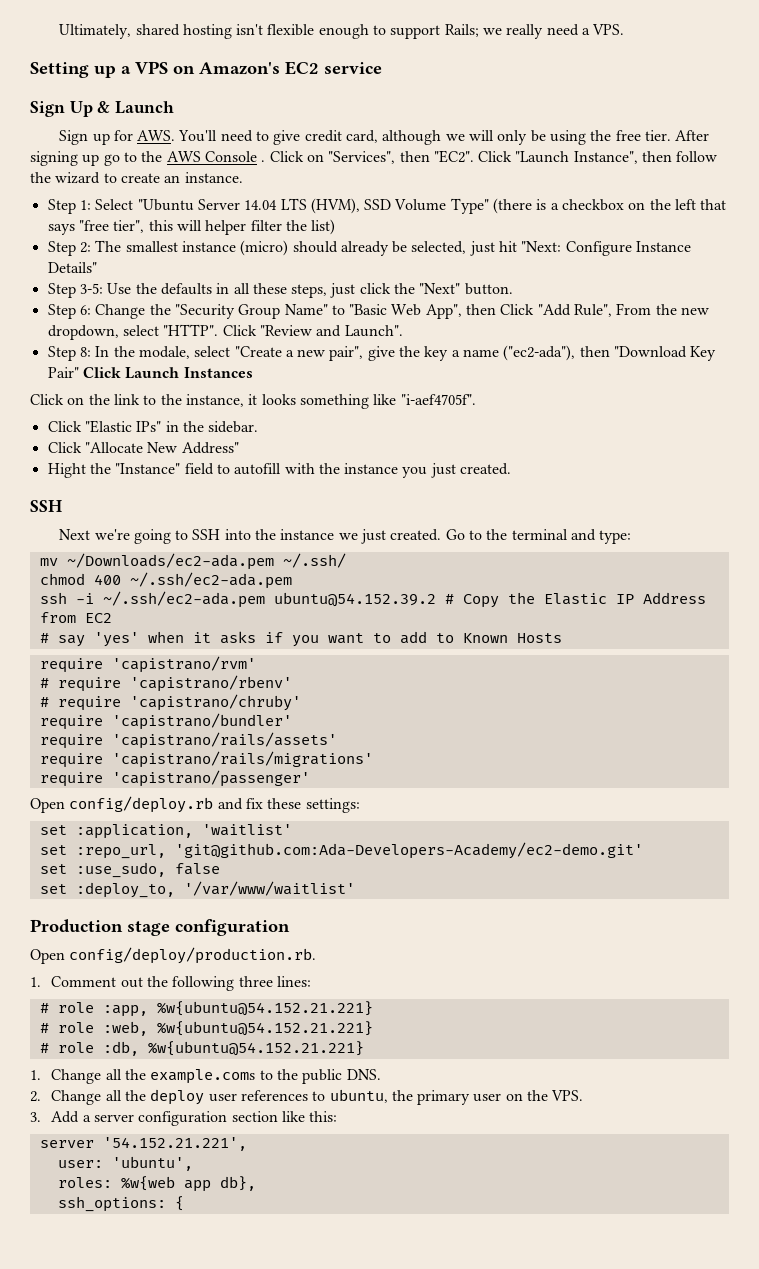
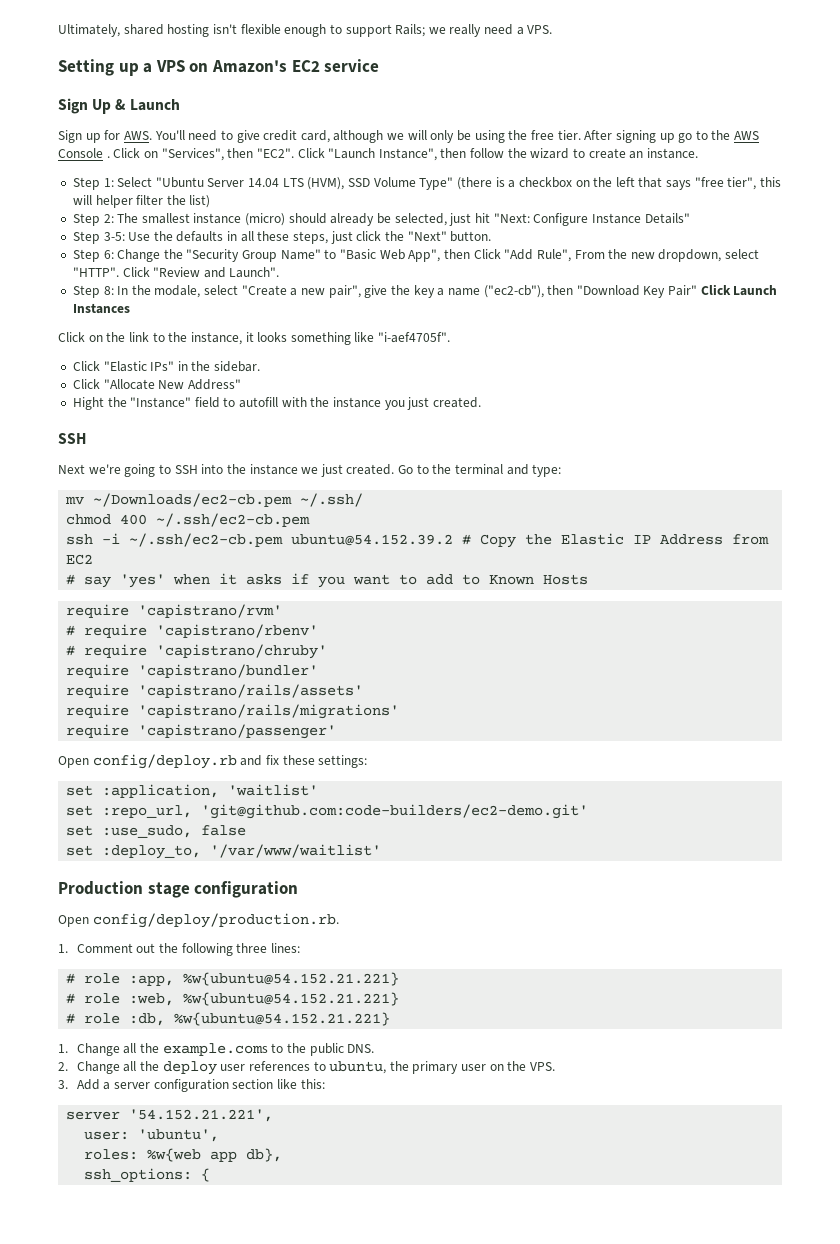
- Step 8: In the modale, select "Create a new pair", give the key a name ("ec2-ada"), then "Download Key Pair" Click Launch Instances
+ Step 8: In the modale, select "Create a new pair", give the key a name ("ec2-cb"), then "Download Key Pair" Click Launch Instances
- mv ~/Downloads/ec2-ada.pem ~/.ssh/
+ mv ~/Downloads/ec2-cb.pem ~/.ssh/
- chmod 400 ~/.ssh/ec2-ada.pem
+ chmod 400 ~/.ssh/ec2-cb.pem
- ssh -i ~/.ssh/ec2-ada.pem ubuntu@54.152.39.2 # Copy the Elastic IP Address from EC2
+ ssh -i ~/.ssh/ec2-cb.pem ubuntu@54.152.39.2 # Copy the Elastic IP Address from EC2
- set :repo_url, 'git@github.com:Ada-Developers-Academy/ec2-demo.git'
+ set :repo_url, 'git@github.com:code-builders/ec2-demo.git'

